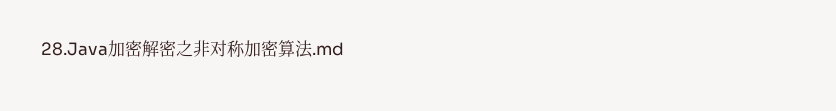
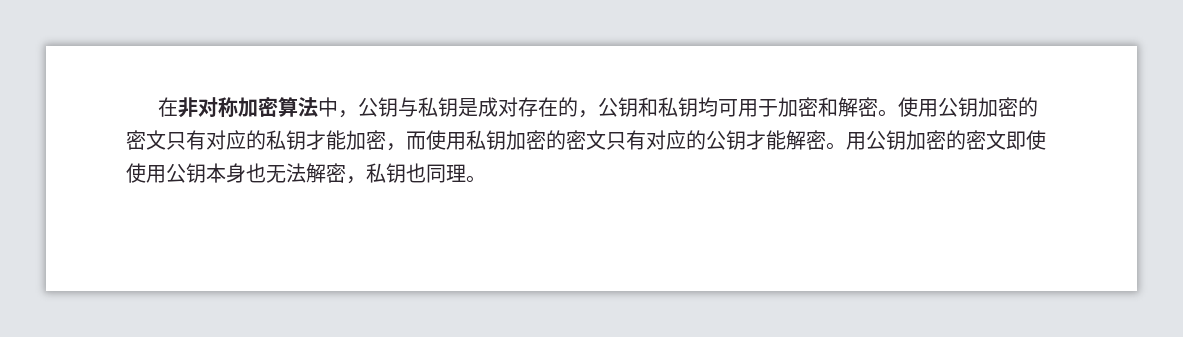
- 28.Java加密解密之非对称加密算法.md
+ 在非对称加密算法中，公钥与私钥是成对存在的，公钥和私钥均可用于加密和解密。使用公钥加密的密文只有对应的私钥才能加密，而使用私钥加密的密文只有对应的公钥才能解密。用公钥加密的密文即使使用公钥本身也无法解密，私钥也同理。

